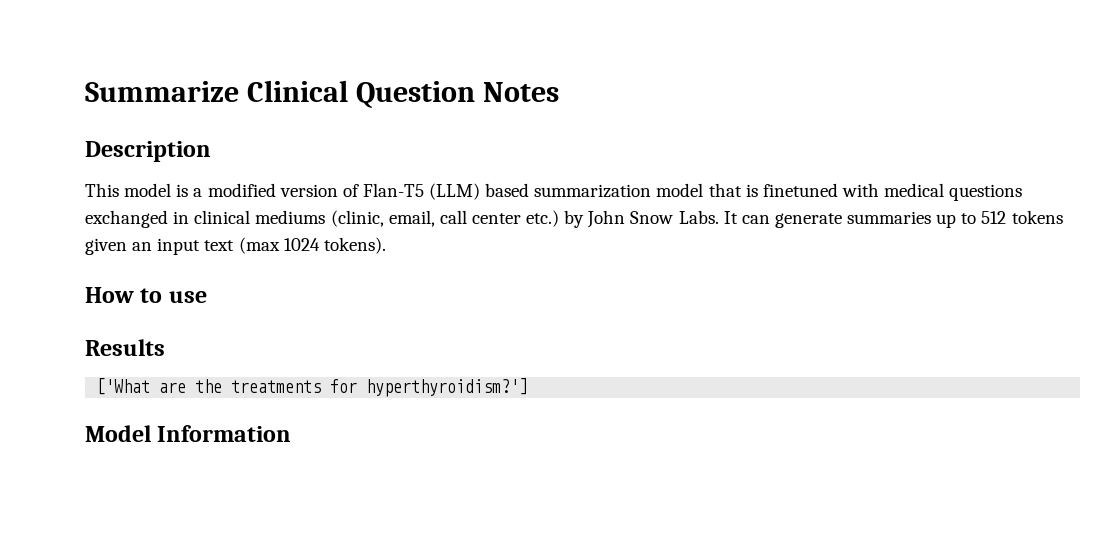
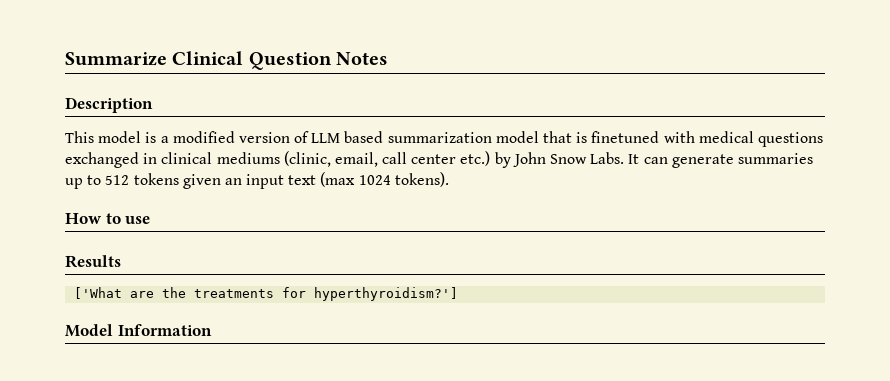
- This model is a modified version of Flan-T5 (LLM) based summarization model that is finetuned with medical questions exchanged in clinical mediums (clinic, email, call center etc.) by John Snow Labs.
+ This model is a modified version of LLM based summarization model that is finetuned with medical questions exchanged in clinical mediums (clinic, email, call center etc.) by John Snow Labs.

